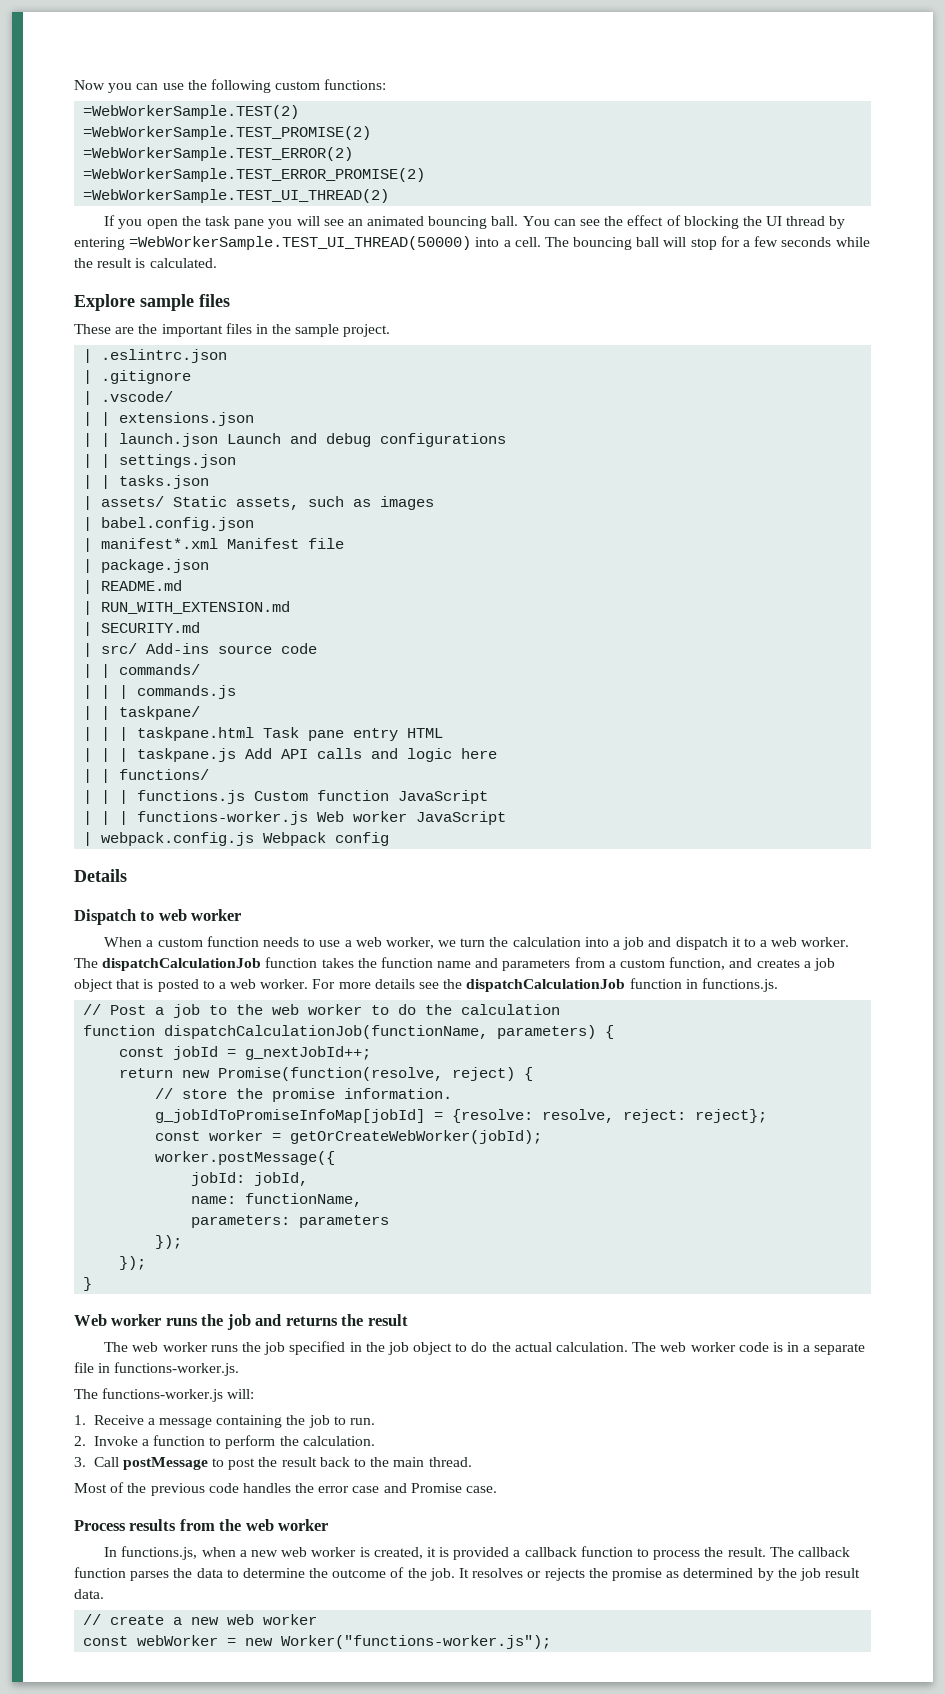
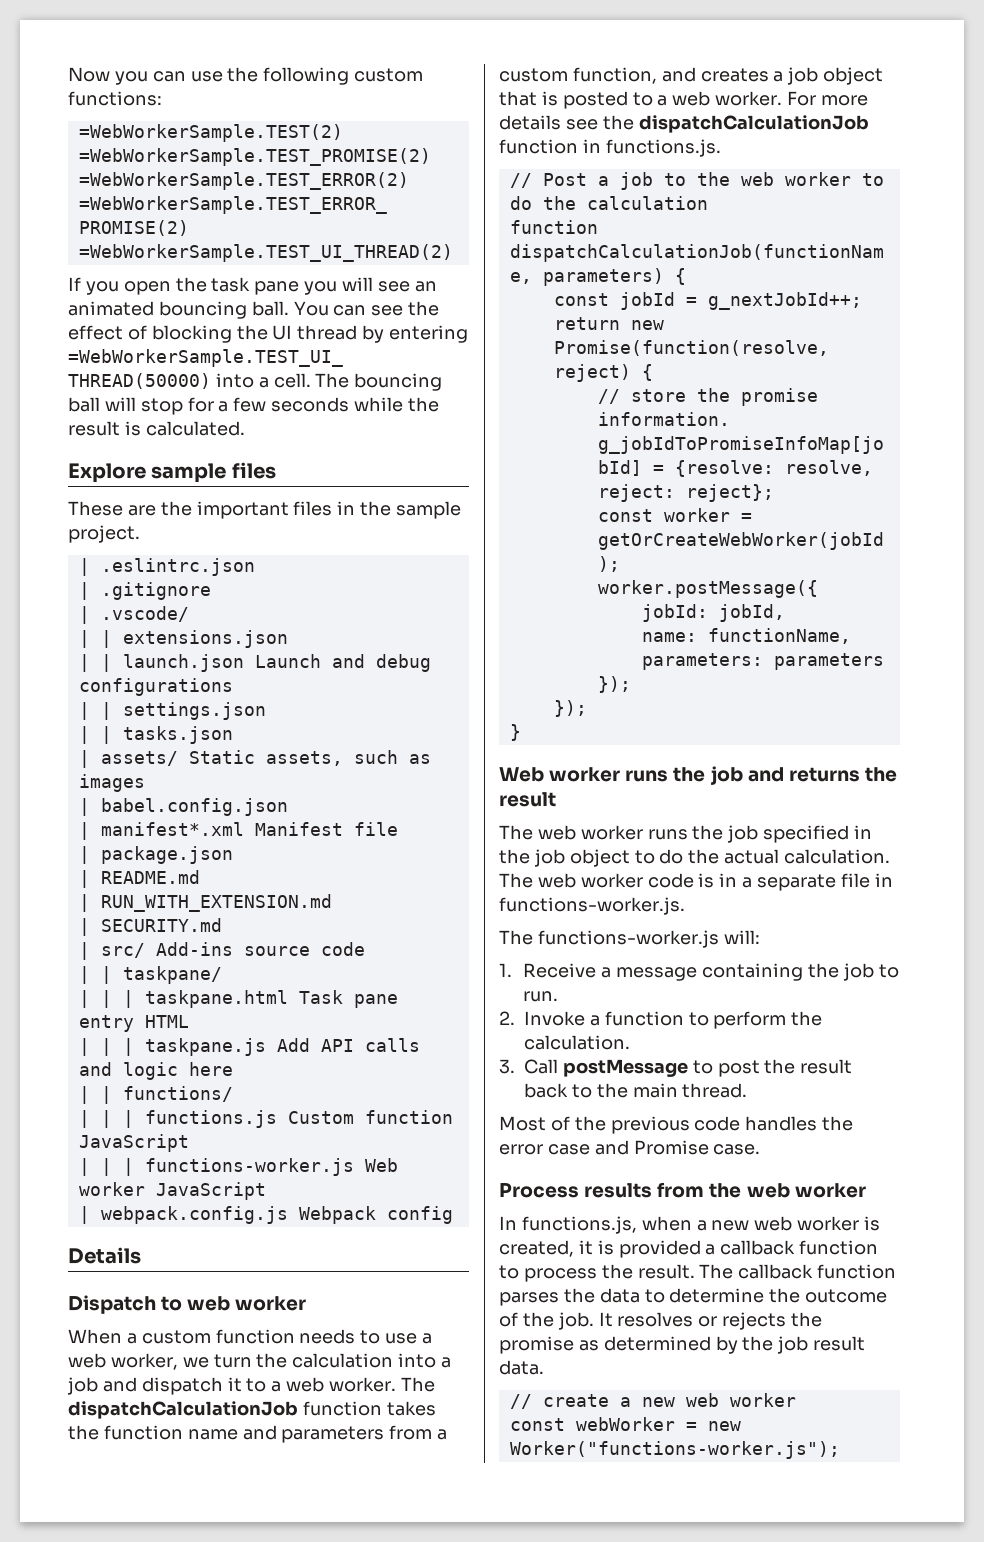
- | | commands/
- | | | commands.js

